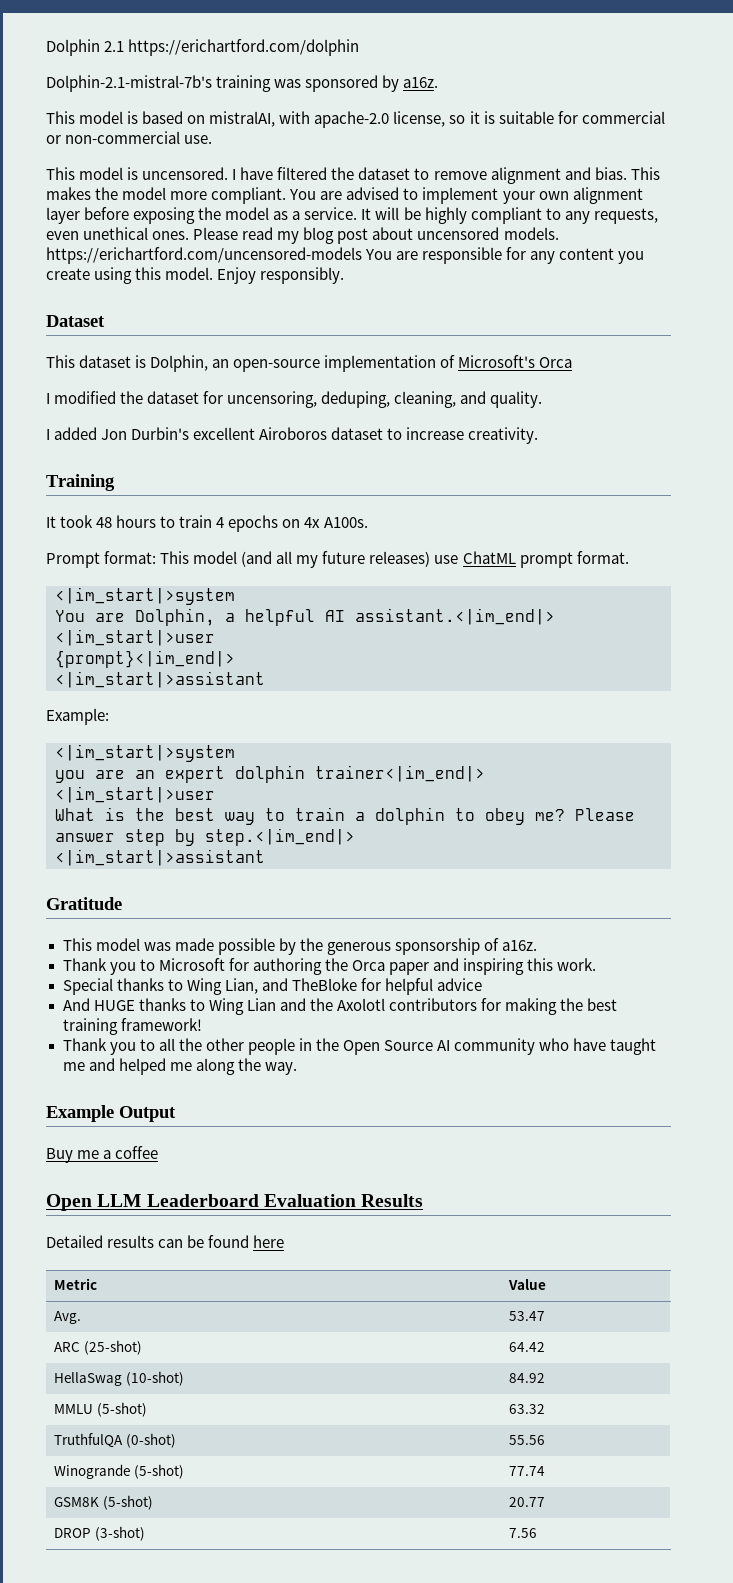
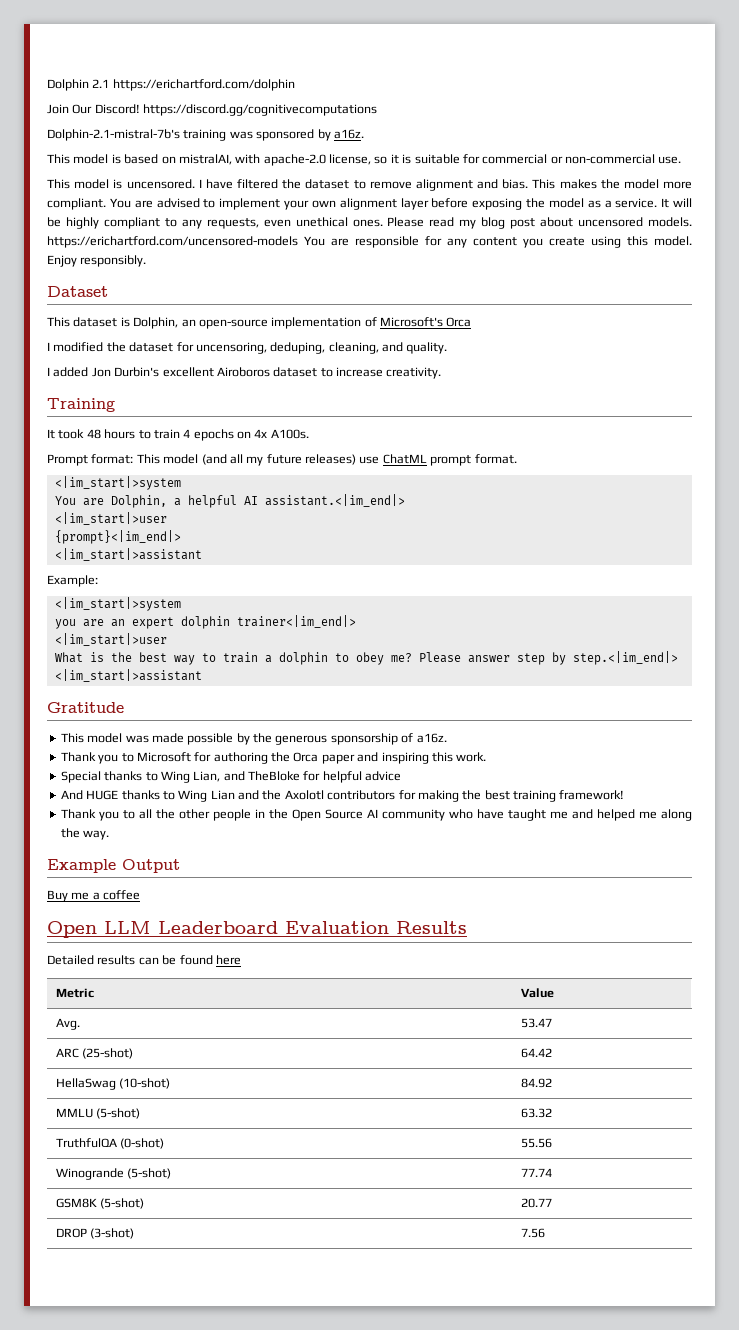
+ Join Our Discord! https://discord.gg/cognitivecomputations

